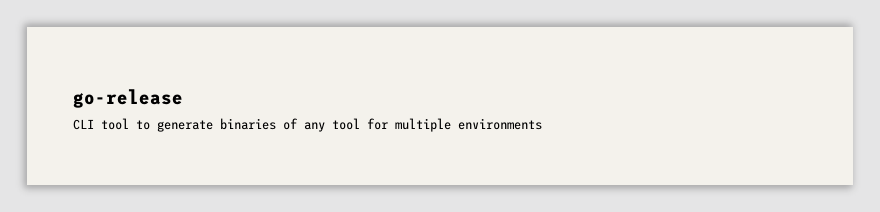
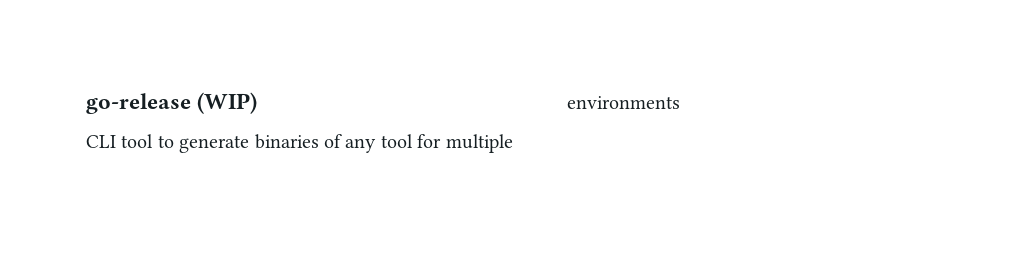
- go-release
+ go-release (WIP)

